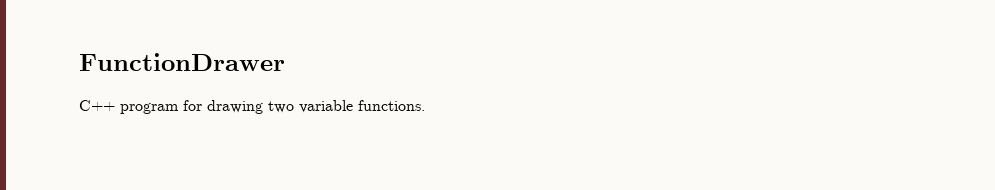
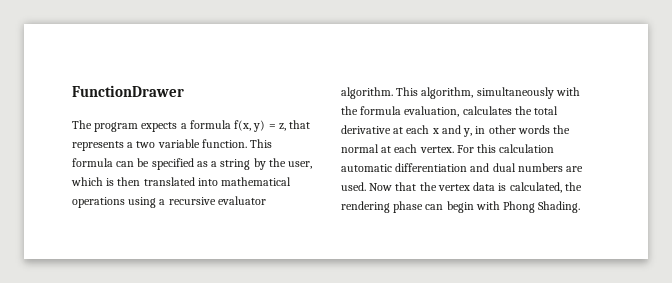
- C++ program for drawing two variable functions.
+ The program expects a formula f(x, y) = z, that represents a two variable function. This formula can be specified as a string by the user, which is then translated into mathematical operations using a recursive evaluator algorithm. This algorithm, simultaneously with the formula evaluation, calculates the total derivative at each x and y, in other words the normal at each vertex. For this calculation automatic differentiation and dual numbers are used. Now that the vertex data is calculated, the rendering phase can begin with Phong Shading.

